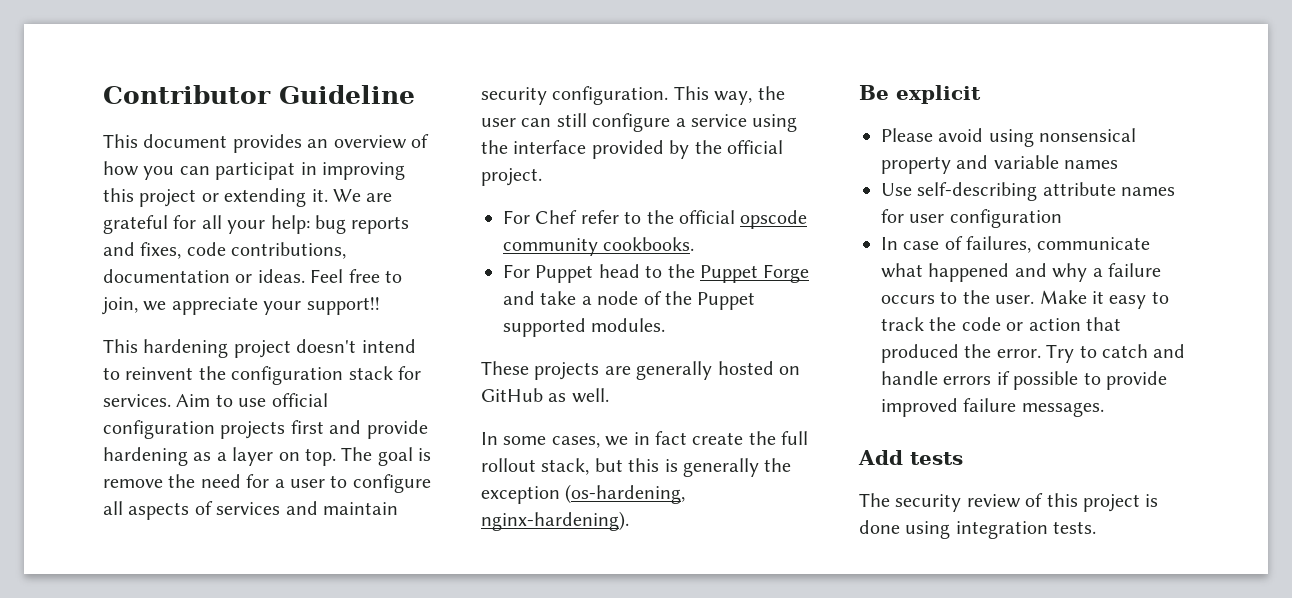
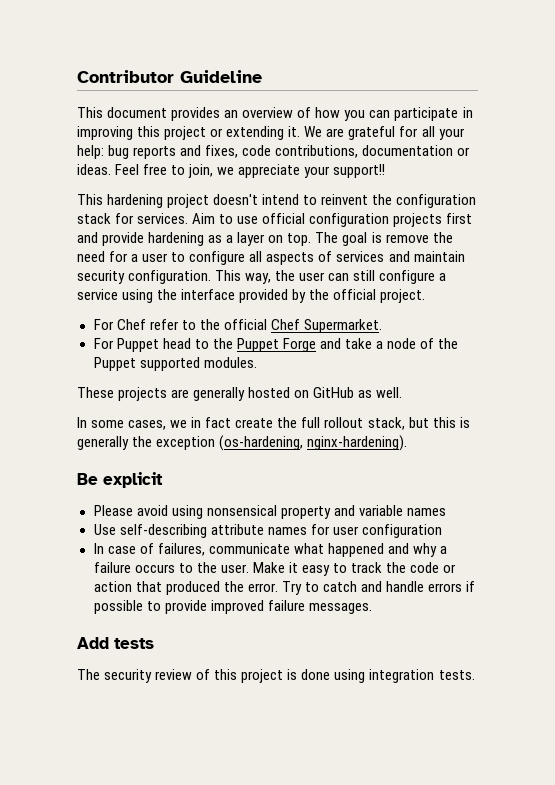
- This document provides an overview of how you can participat in improving this project or extending it.
+ This document provides an overview of how you can participate in improving this project or extending it.
- For Chef refer to the official opscode community cookbooks.
+ For Chef refer to the official Chef Supermarket.

